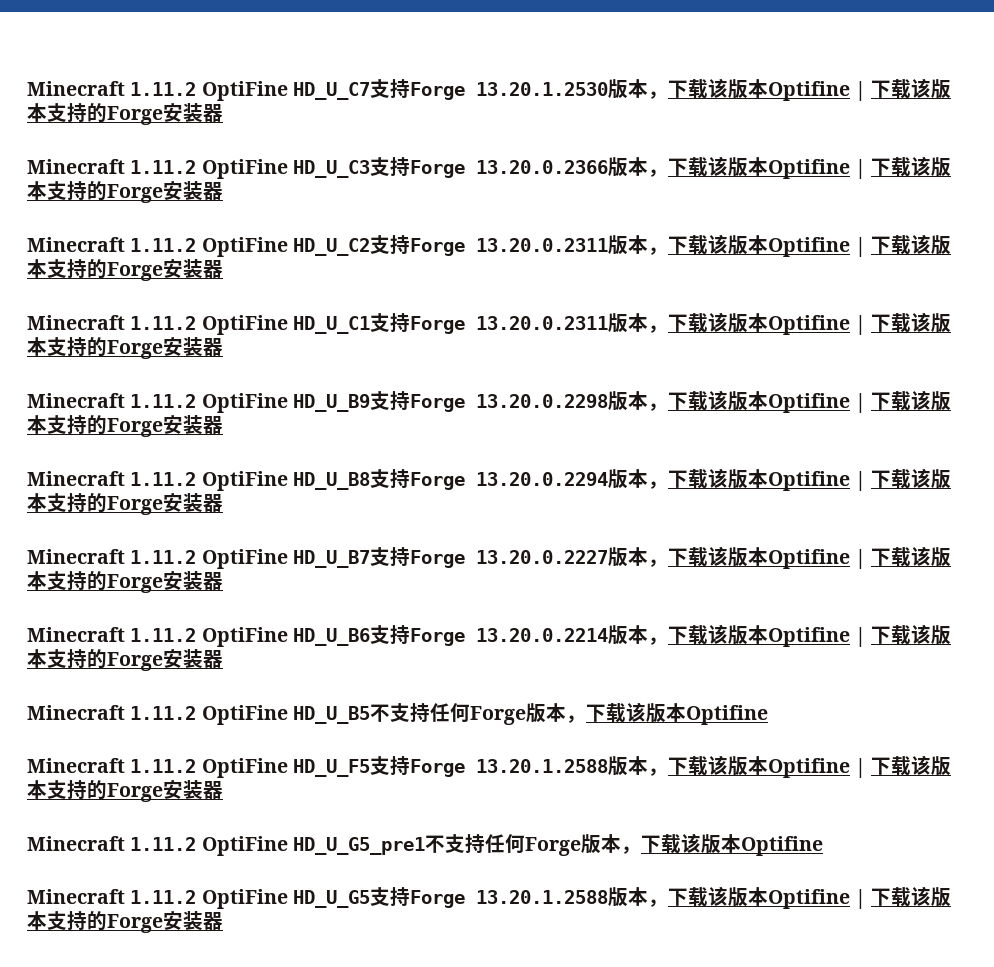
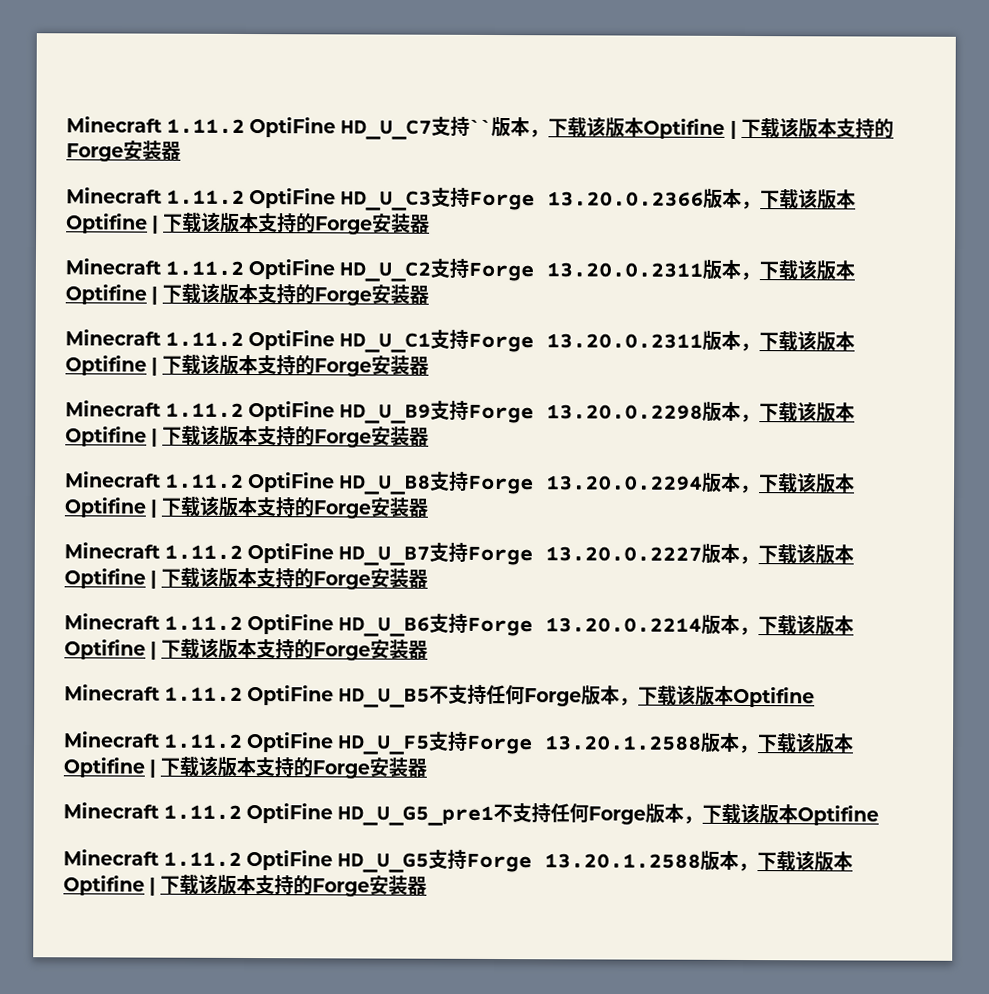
- Minecraft 1.11.2 OptiFine HD_U_C7支持Forge 13.20.1.2530版本，下载该版本Optifine | 下载该版本支持的Forge安装器
+ Minecraft 1.11.2 OptiFine HD_U_C7支持``版本，下载该版本Optifine | 下载该版本支持的Forge安装器

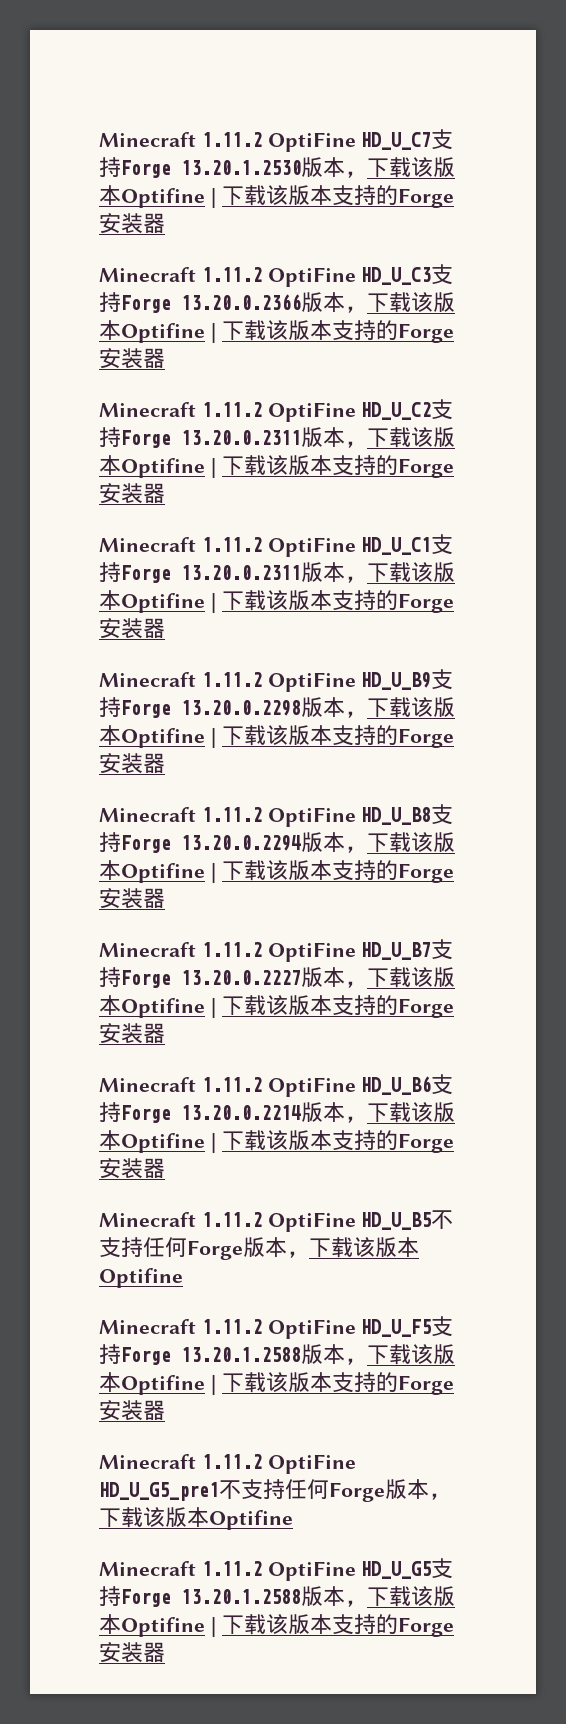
- Minecraft 1.11.2 OptiFine HD_U_C7支持``版本，下载该版本Optifine | 下载该版本支持的Forge安装器
+ Minecraft 1.11.2 OptiFine HD_U_C7支持Forge 13.20.1.2530版本，下载该版本Optifine | 下载该版本支持的Forge安装器

